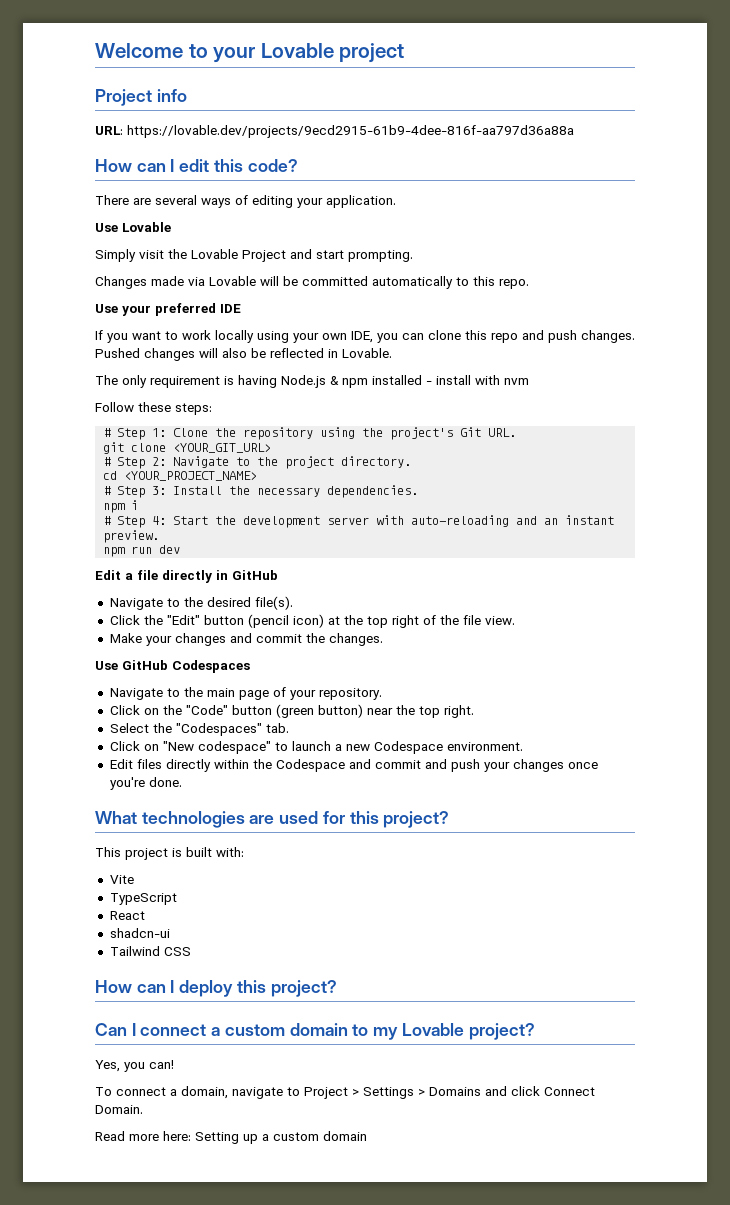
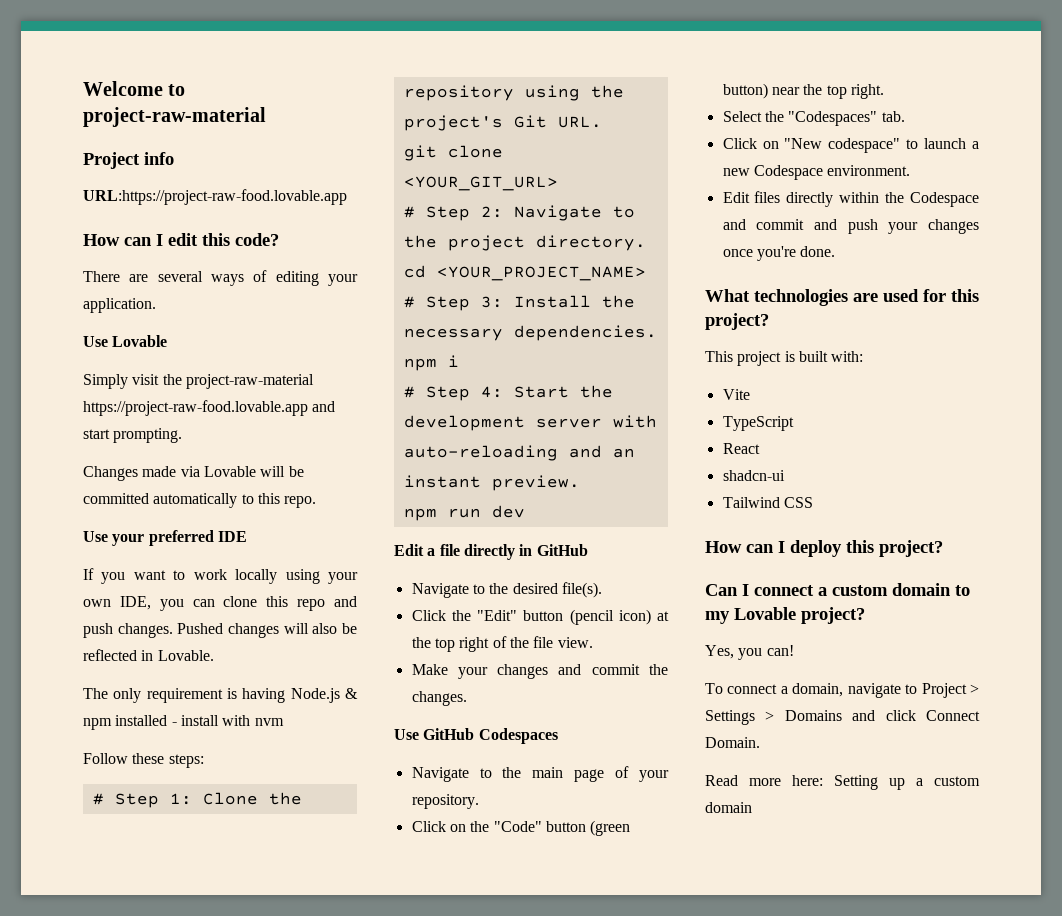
- Welcome to your Lovable project
+ Welcome to project-raw-material
- URL: https://lovable.dev/projects/9ecd2915-61b9-4dee-816f-aa797d36a88a
+ URL:https://project-raw-food.lovable.app
- Simply visit the Lovable Project and start prompting.
+ Simply visit the project-raw-material https://project-raw-food.lovable.app and start prompting.

